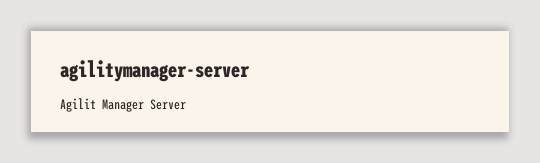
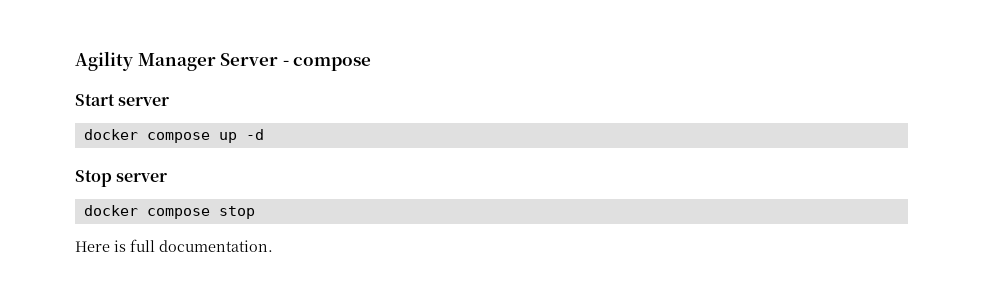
- agilitymanager-server
- Agilit Manager Server
+ Agility Manager Server - compose
+ Start server
+ docker compose up -d
+ Stop server
+ docker compose stop
+ Here is full documentation.

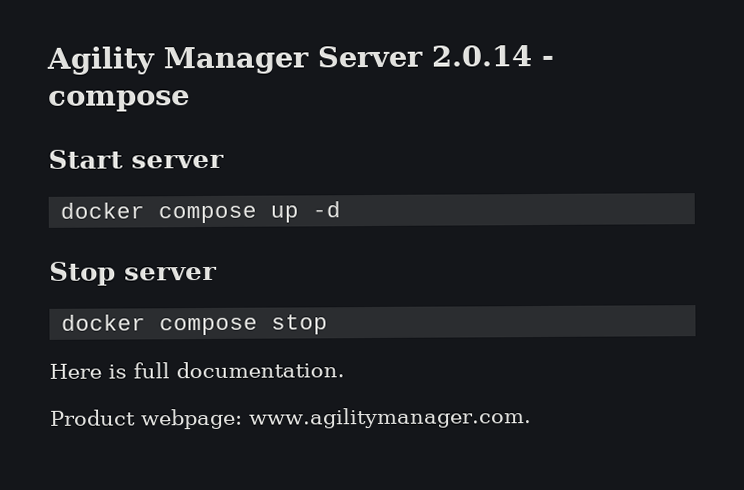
- Agility Manager Server - compose
+ Agility Manager Server 2.0.14 - compose
+ Product webpage: www.agilitymanager.com.

